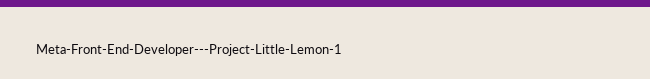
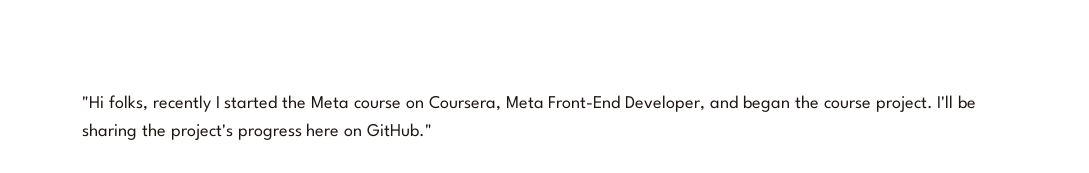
- Meta-Front-End-Developer---Project-Little-Lemon-1
+ "Hi folks, recently I started the Meta course on Coursera, Meta Front-End Developer, and began the course project. I'll be sharing the project's progress here on GitHub."

